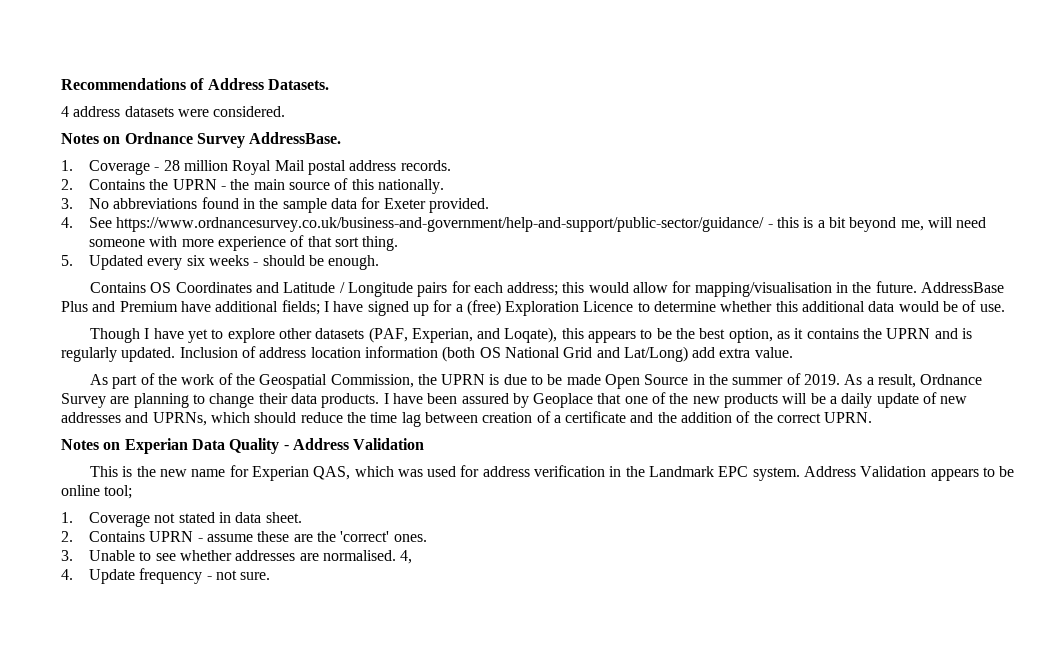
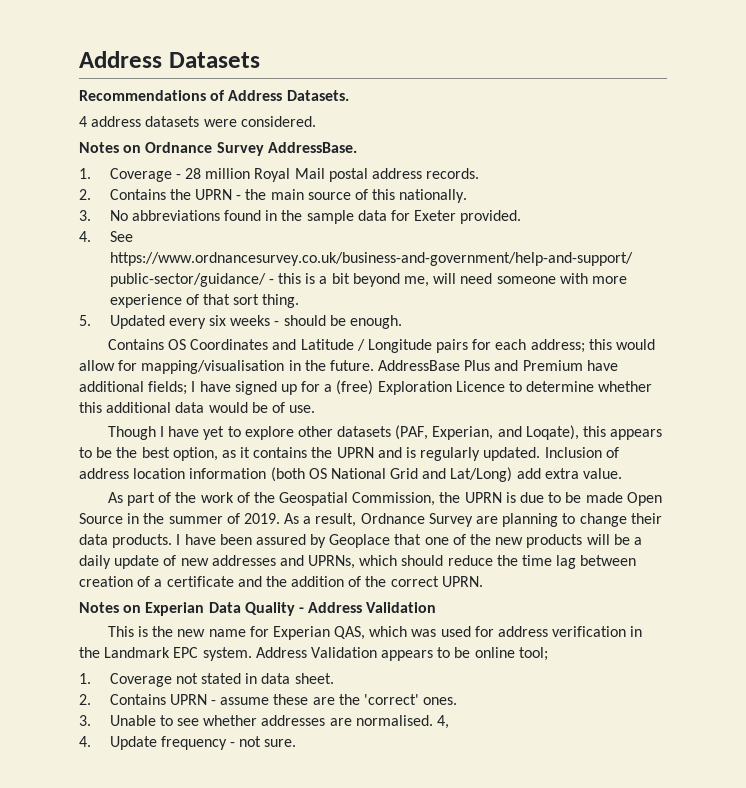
+ Address Datasets

